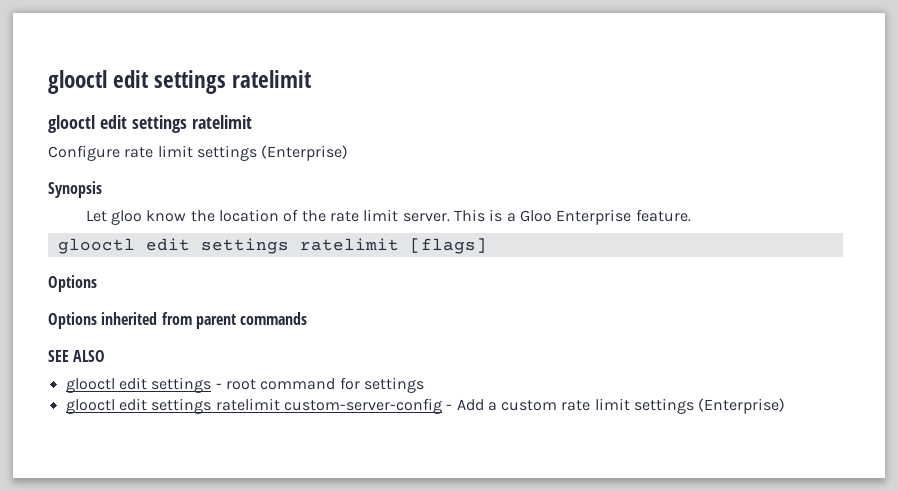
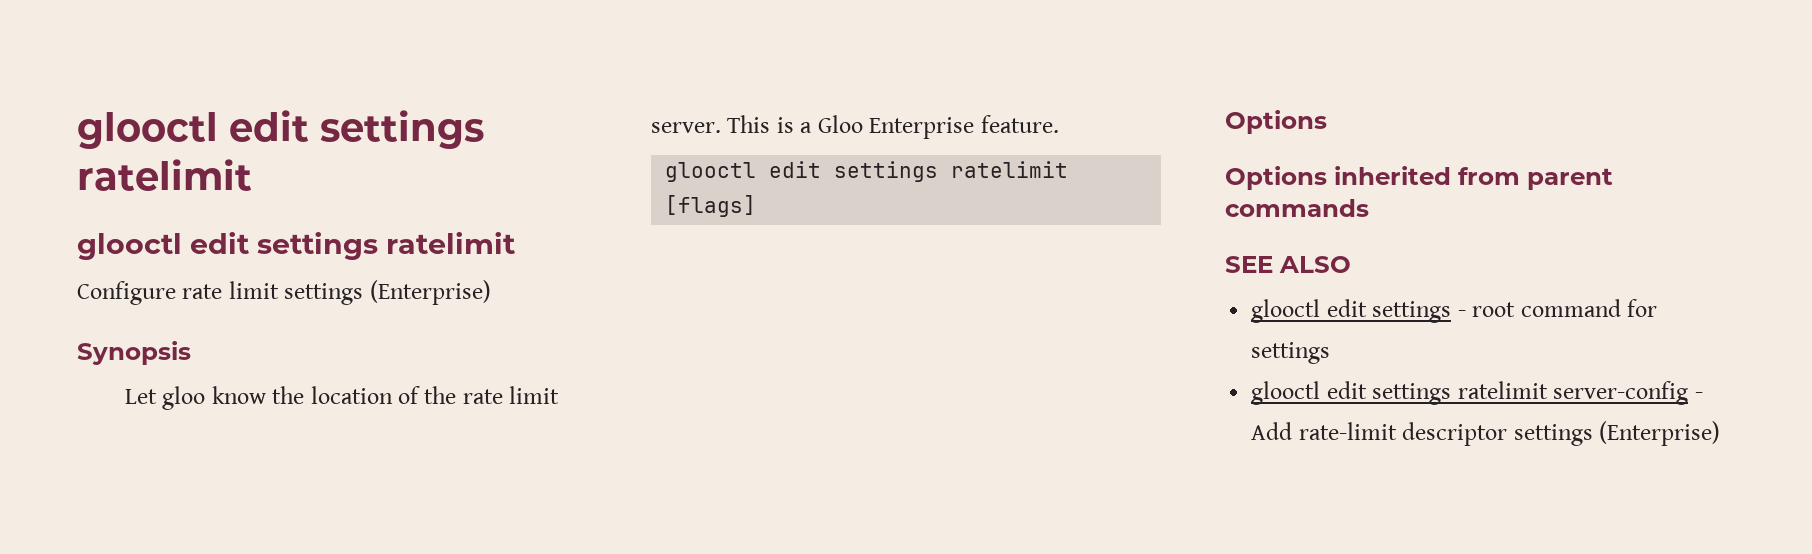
- glooctl edit settings ratelimit custom-server-config - Add a custom rate limit settings (Enterprise)
+ glooctl edit settings ratelimit server-config - Add rate-limit descriptor settings (Enterprise)

